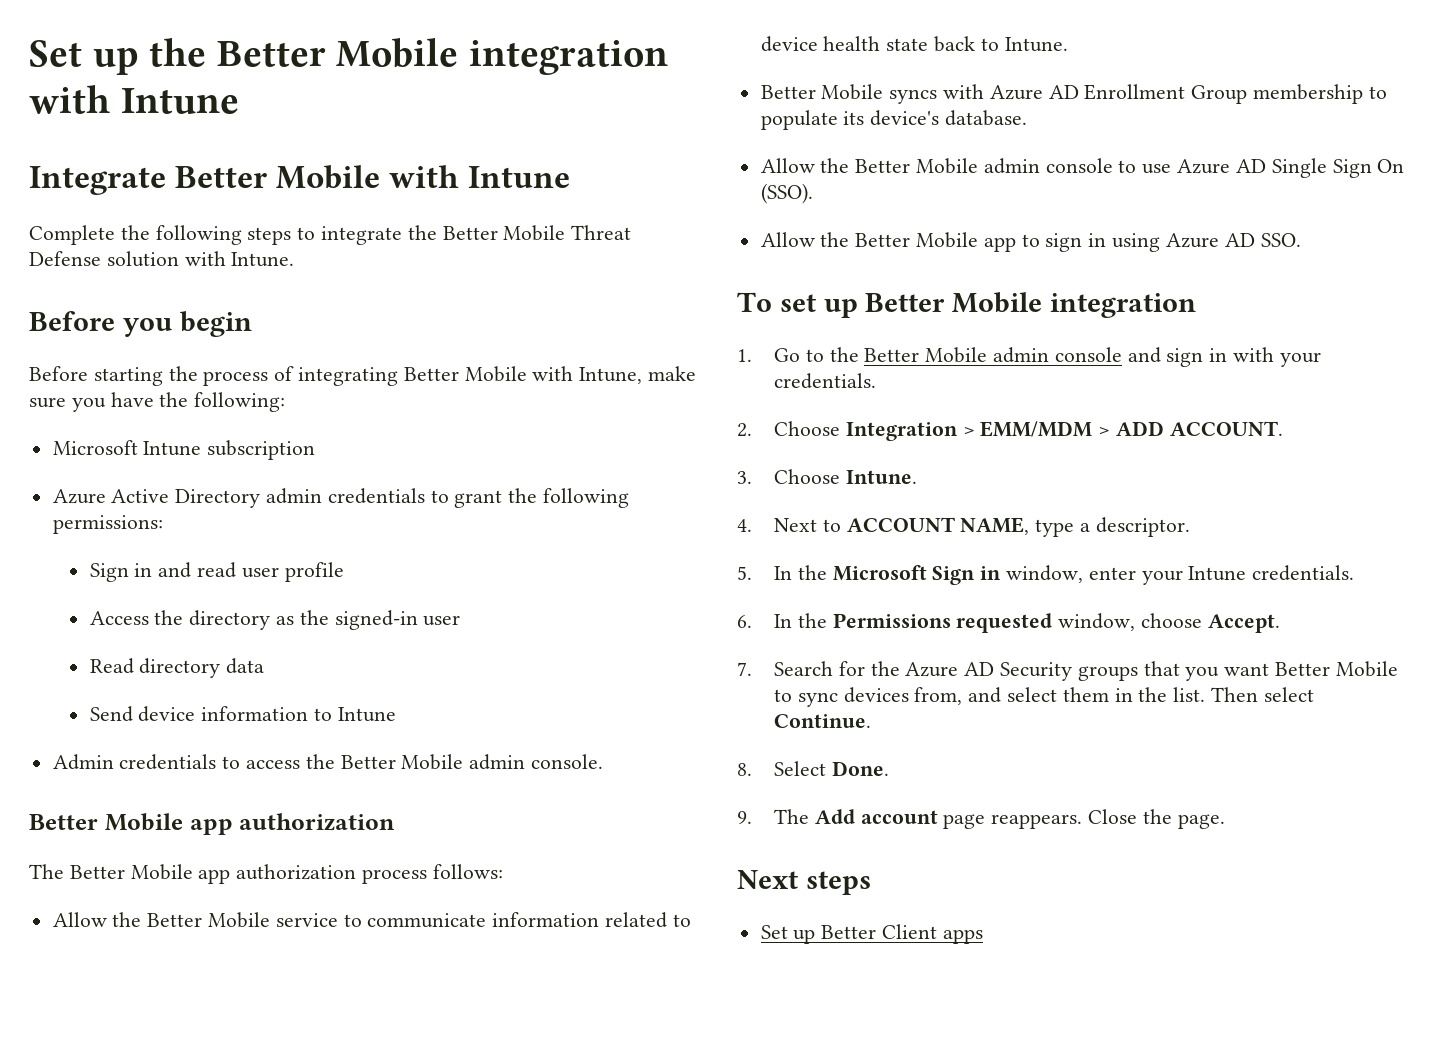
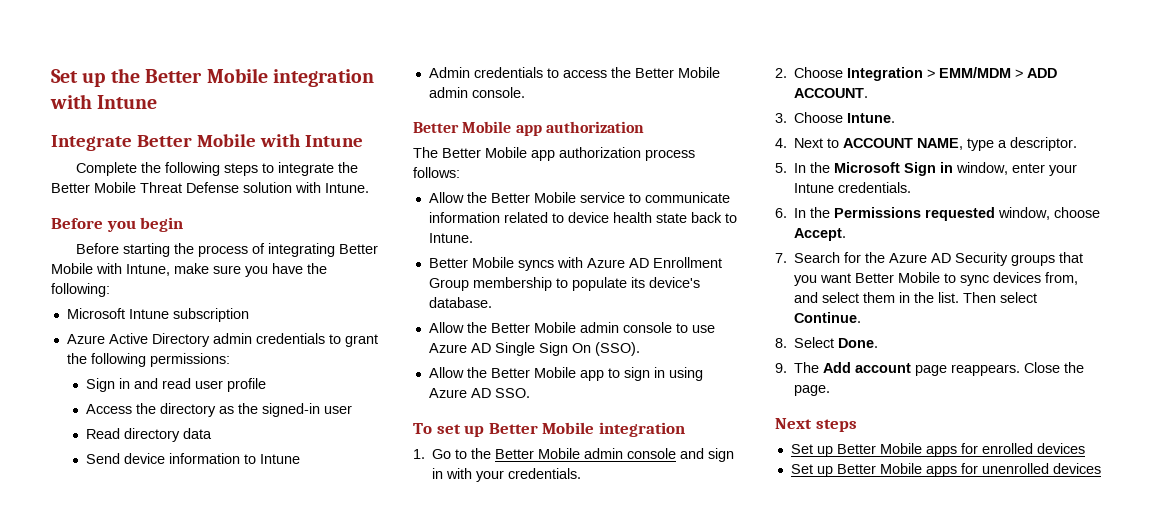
- Set up Better Client apps
+ Set up Better Mobile apps for enrolled devices
+ Set up Better Mobile apps for unenrolled devices

